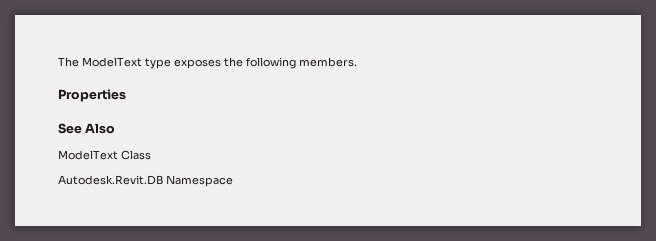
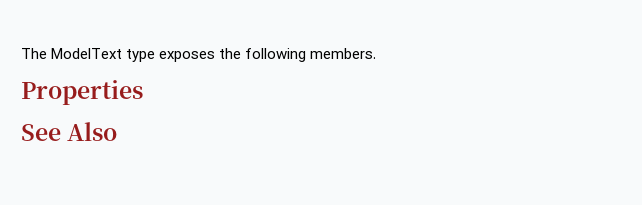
- ModelText Class
- Autodesk.Revit.DB Namespace

